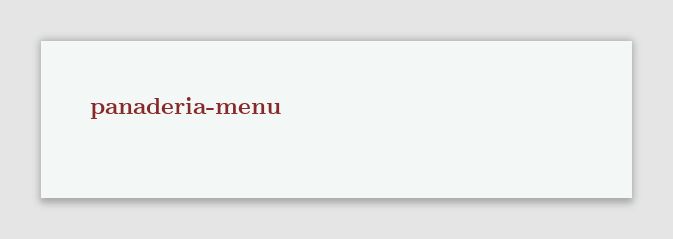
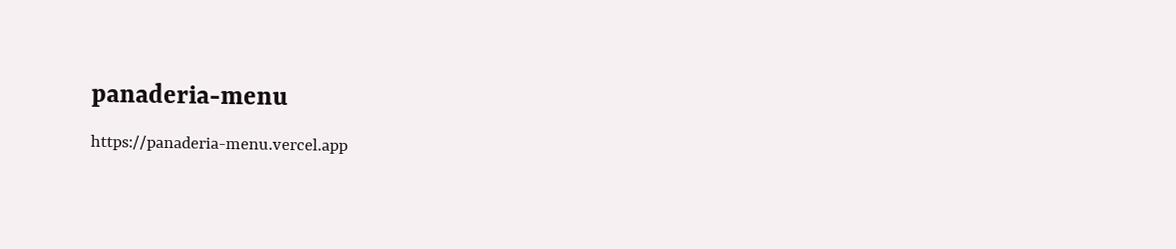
+ https://panaderia-menu.vercel.app

